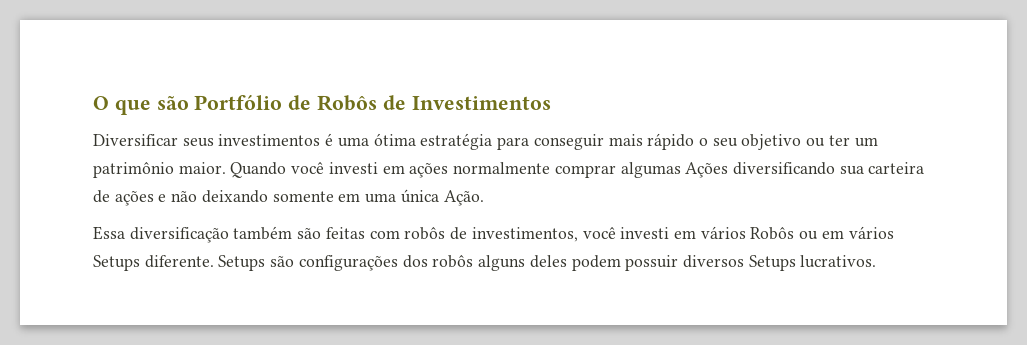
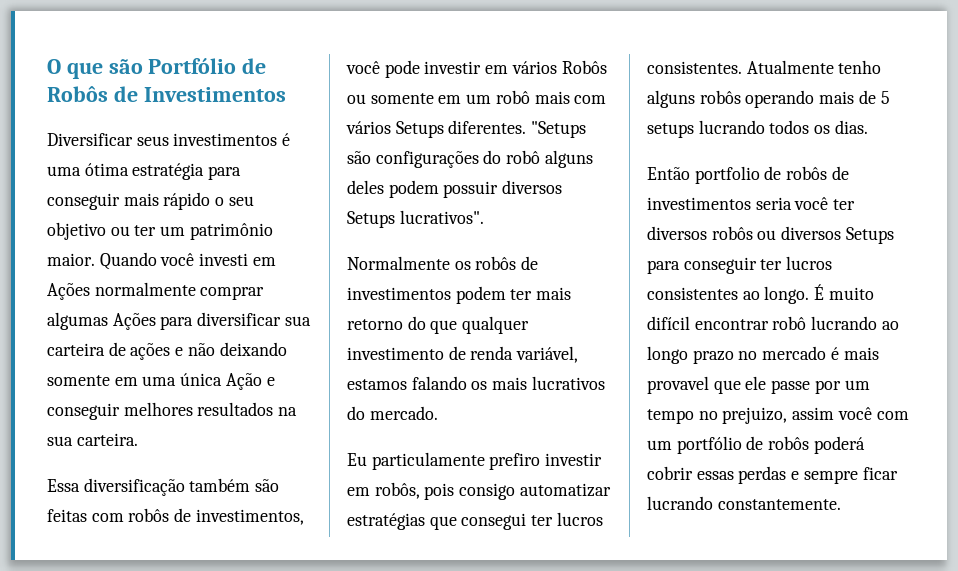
- Quando você investi em ações normalmente comprar algumas Ações diversificando sua carteira de ações e não deixando somente em uma única Ação.
+ Quando você investi em Ações normalmente comprar algumas Ações para diversificar sua carteira de ações e não deixando somente em uma única Ação e conseguir melhores resultados na sua carteira.
- Essa diversificação também são feitas com robôs de investimentos, você investi em vários Robôs ou em vários Setups diferente. Setups são configurações dos robôs alguns deles podem possuir diversos Setups lucrativos.
+ Essa diversificação também são feitas com robôs de investimentos, você pode investir em vários Robôs ou somente em um robô mais com vários Setups diferentes. "Setups são configurações do robô alguns deles podem possuir diversos Setups lucrativos".
+ Normalmente os robôs de investimentos podem ter mais retorno do que qualquer investimento de renda variável, estamos falando os mais lucrativos do mercado.
+ Eu particulamente prefiro investir em robôs, pois consigo automatizar estratégias que consegui ter lucros consistentes. Atualmente tenho alguns robôs operando mais de 5 setups lucrando todos os dias.
+ Então portfolio de robôs de investimentos seria você ter diversos robôs ou diversos Setups para conseguir ter lucros consistentes ao longo. É muito difícil encontrar robô lucrando ao longo prazo no mercado é mais provavel que ele passe por um tempo no prejuizo, assim você com um portfólio de robôs poderá cobrir essas perdas e sempre ficar lucrando constantemente.

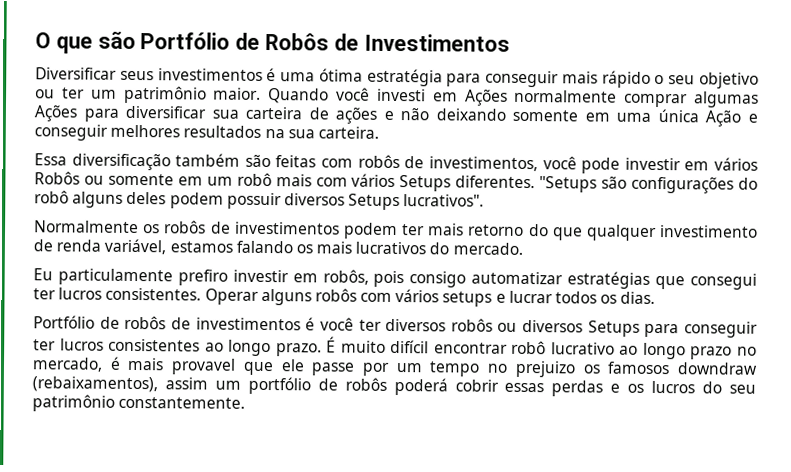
- Atualmente tenho alguns robôs operando mais de 5 setups lucrando todos os dias.
+ Operar alguns robôs com vários setups e lucrar todos os dias.
- Então portfolio de robôs de investimentos seria você ter diversos robôs ou diversos Setups para conseguir ter lucros consistentes ao longo.
+ Portfólio de robôs de investimentos é você ter diversos robôs ou diversos Setups para conseguir ter lucros consistentes ao longo prazo.
- É muito difícil encontrar robô lucrando ao longo prazo no mercado é mais provavel que ele passe por um tempo no prejuizo, assim você com um portfólio de robôs poderá cobrir essas perdas e sempre ficar lucrando constantemente.
+ É muito difícil encontrar robô lucrativo ao longo prazo no mercado, é mais provavel que ele passe por um tempo no prejuizo os famosos downdraw (rebaixamentos), assim um portfólio de robôs poderá cobrir essas perdas e os lucros do seu patrimônio constantemente.

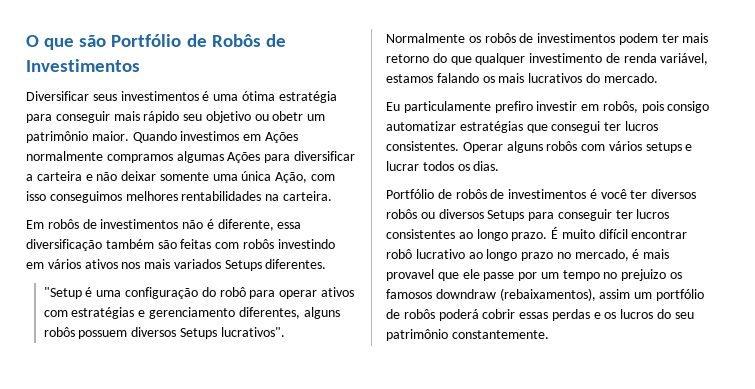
- Diversificar seus investimentos é uma ótima estratégia para conseguir mais rápido o seu objetivo ou ter um patrimônio maior.
+ Diversificar seus investimentos é uma ótima estratégia para conseguir mais rápido seu objetivo ou obetr um patrimônio maior.
- Quando você investi em Ações normalmente comprar algumas Ações para diversificar sua carteira de ações e não deixando somente em uma única Ação e conseguir melhores resultados na sua carteira.
- Essa diversificação também são feitas com robôs de investimentos, você pode investir em vários Robôs ou somente em um robô mais com vários Setups diferentes. "Setups são configurações do robô alguns deles podem possuir diversos Setups lucrativos".
+ Quando investimos em Ações normalmente compramos algumas Ações para diversificar a carteira e não deixar somente uma única Ação, com isso conseguimos melhores rentabilidades na carteira.
+ Em robôs de investimentos não é diferente, essa diversificação também são feitas com robôs investindo em vários ativos nos mais variados Setups diferentes.
+ "Setup é uma configuração do robô para operar ativos com estratégias e gerenciamento diferentes, alguns robôs possuem diversos Setups lucrativos".

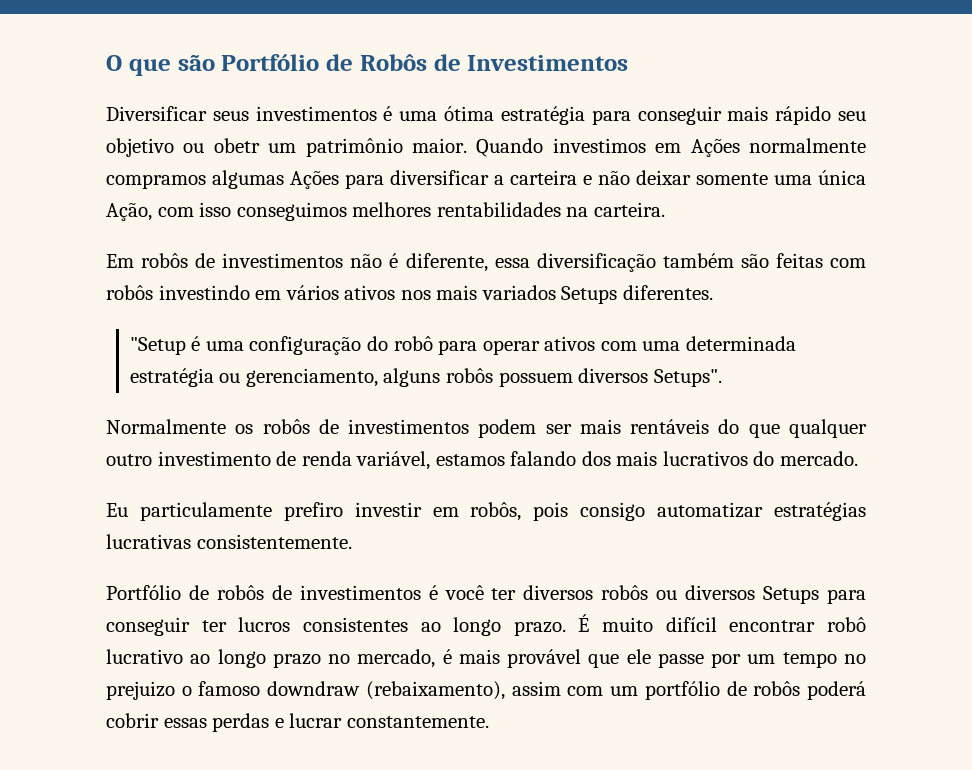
- "Setup é uma configuração do robô para operar ativos com estratégias e gerenciamento diferentes, alguns robôs possuem diversos Setups lucrativos".
+ "Setup é uma configuração do robô para operar ativos com uma determinada estratégia ou gerenciamento, alguns robôs possuem diversos Setups".
- Normalmente os robôs de investimentos podem ter mais retorno do que qualquer investimento de renda variável, estamos falando os mais lucrativos do mercado.
+ Normalmente os robôs de investimentos podem ser mais rentáveis do que qualquer outro investimento de renda variável, estamos falando dos mais lucrativos do mercado.
- Eu particulamente prefiro investir em robôs, pois consigo automatizar estratégias que consegui ter lucros consistentes. Operar alguns robôs com vários setups e lucrar todos os dias.
+ Eu particulamente prefiro investir em robôs, pois consigo automatizar estratégias lucrativas consistentemente.
- É muito difícil encontrar robô lucrativo ao longo prazo no mercado, é mais provavel que ele passe por um tempo no prejuizo os famosos downdraw (rebaixamentos), assim um portfólio de robôs poderá cobrir essas perdas e os lucros do seu patrimônio constantemente.
+ É muito difícil encontrar robô lucrativo ao longo prazo no mercado, é mais provável que ele passe por um tempo no prejuizo o famoso downdraw (rebaixamento), assim com um portfólio de robôs poderá cobrir essas perdas e lucrar constantemente.

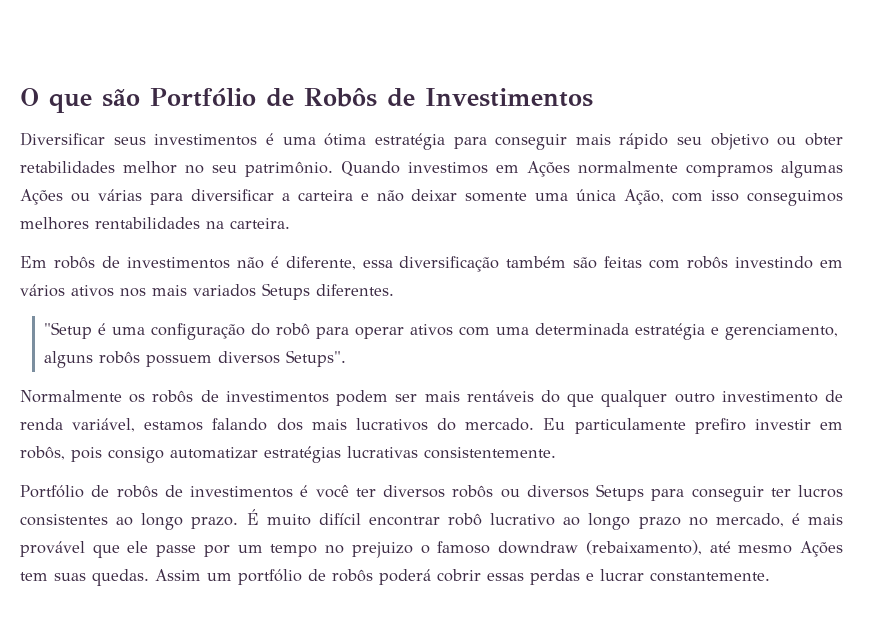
- Diversificar seus investimentos é uma ótima estratégia para conseguir mais rápido seu objetivo ou obetr um patrimônio maior.
+ Diversificar seus investimentos é uma ótima estratégia para conseguir mais rápido seu objetivo ou obter retabilidades melhor no seu patrimônio.
- Quando investimos em Ações normalmente compramos algumas Ações para diversificar a carteira e não deixar somente uma única Ação, com isso conseguimos melhores rentabilidades na carteira.
+ Quando investimos em Ações normalmente compramos algumas Ações ou várias para diversificar a carteira e não deixar somente uma única Ação, com isso conseguimos melhores rentabilidades na carteira.
- "Setup é uma configuração do robô para operar ativos com uma determinada estratégia ou gerenciamento, alguns robôs possuem diversos Setups".
+ "Setup é uma configuração do robô para operar ativos com uma determinada estratégia e gerenciamento, alguns robôs possuem diversos Setups".
- Normalmente os robôs de investimentos podem ser mais rentáveis do que qualquer outro investimento de renda variável, estamos falando dos mais lucrativos do mercado.
- Eu particulamente prefiro investir em robôs, pois consigo automatizar estratégias lucrativas consistentemente.
+ Normalmente os robôs de investimentos podem ser mais rentáveis do que qualquer outro investimento de renda variável, estamos falando dos mais lucrativos do mercado. Eu particulamente prefiro investir em robôs, pois consigo automatizar estratégias lucrativas consistentemente.
- É muito difícil encontrar robô lucrativo ao longo prazo no mercado, é mais provável que ele passe por um tempo no prejuizo o famoso downdraw (rebaixamento), assim com um portfólio de robôs poderá cobrir essas perdas e lucrar constantemente.
+ É muito difícil encontrar robô lucrativo ao longo prazo no mercado, é mais provável que ele passe por um tempo no prejuizo o famoso downdraw (rebaixamento), até mesmo Ações tem suas quedas. Assim um portfólio de robôs poderá cobrir essas perdas e lucrar constantemente.

